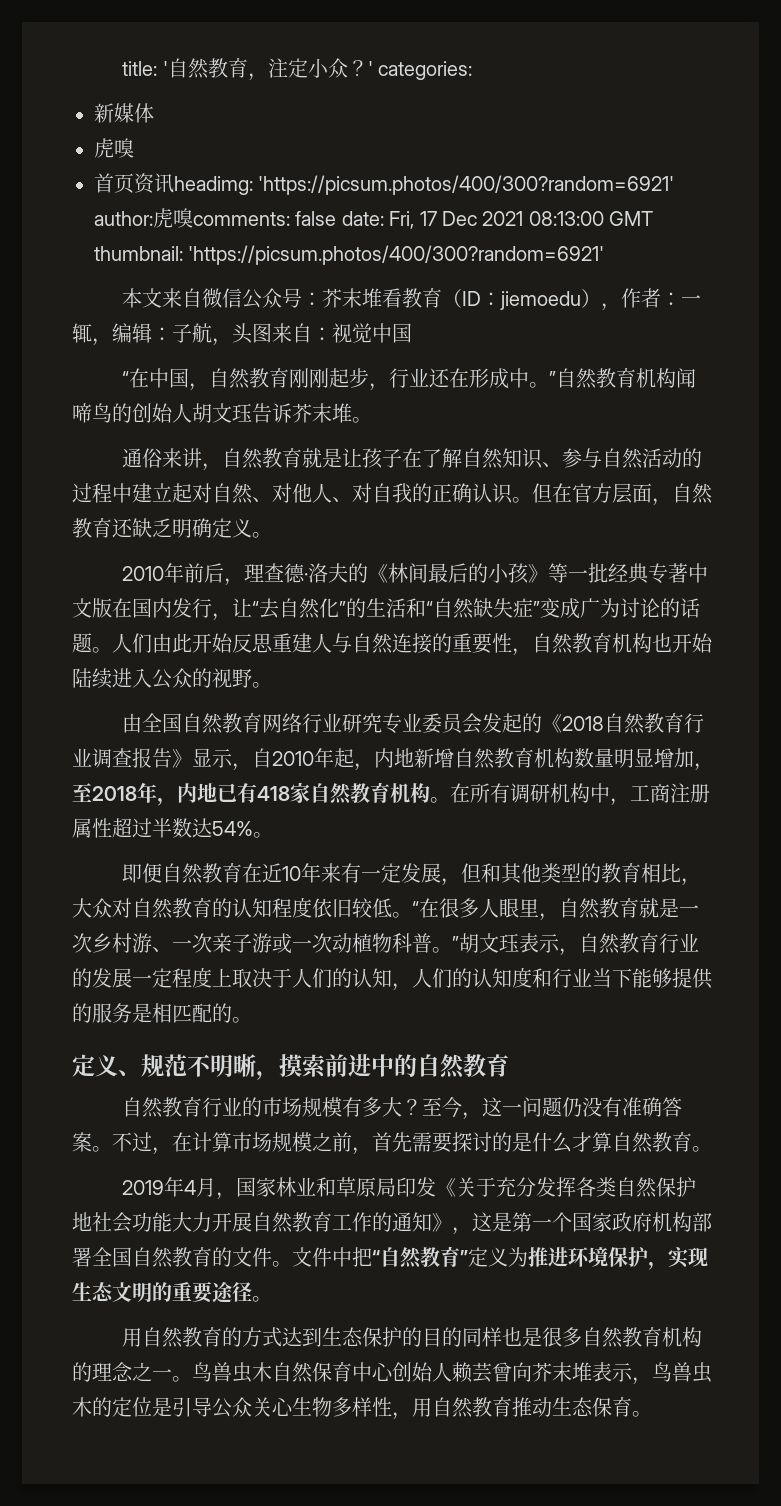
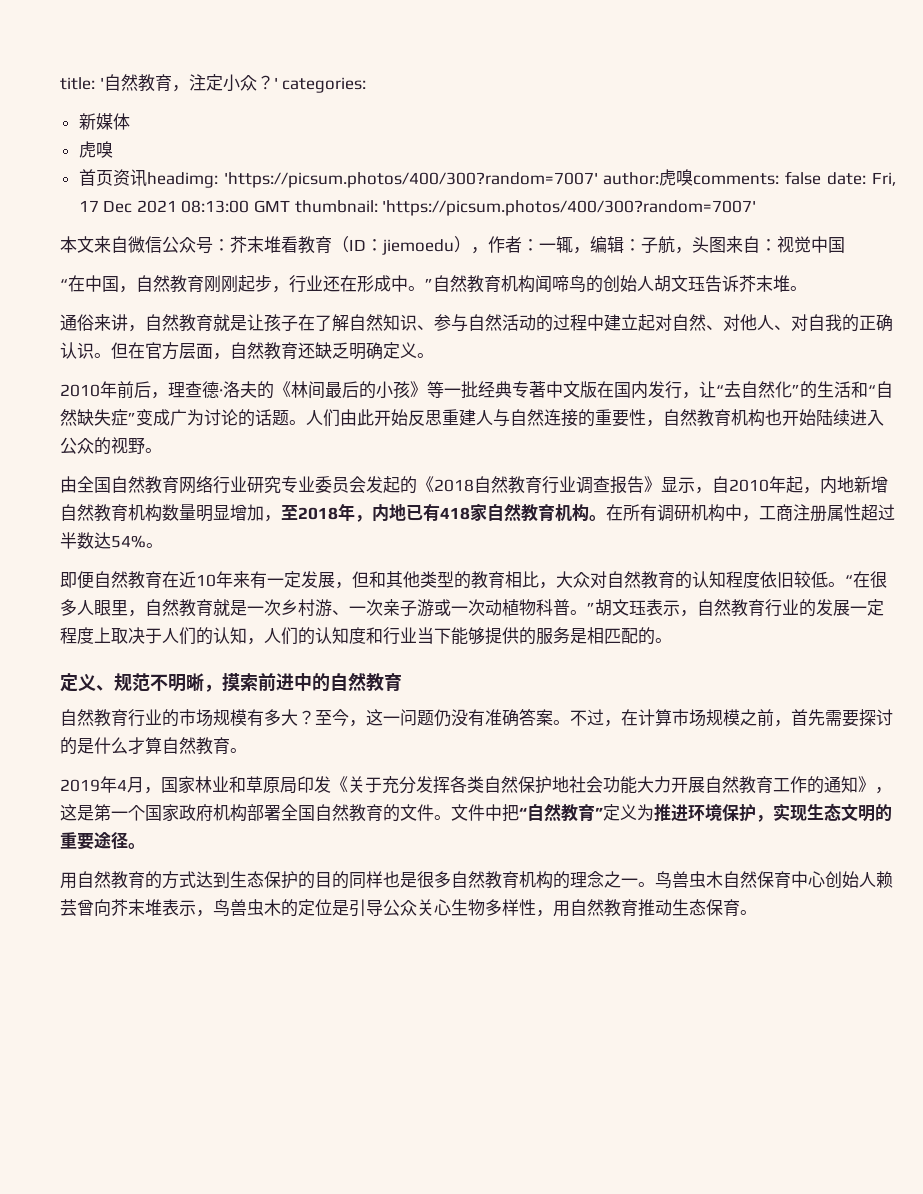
- 首页资讯headimg: 'https://picsum.photos/400/300?random=6921' author:虎嗅comments: false date: Fri, 17 Dec 2021 08:13:00 GMT thumbnail: 'https://picsum.photos/400/300?random=6921'
+ 首页资讯headimg: 'https://picsum.photos/400/300?random=7007' author:虎嗅comments: false date: Fri, 17 Dec 2021 08:13:00 GMT thumbnail: 'https://picsum.photos/400/300?random=7007'

